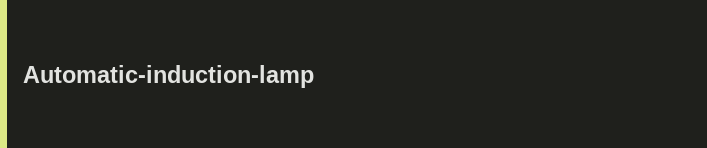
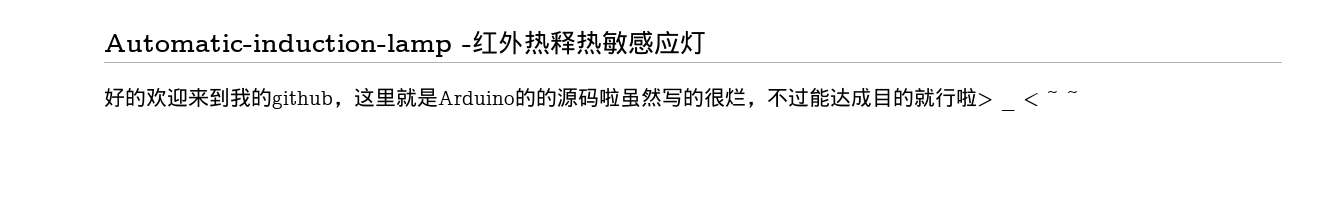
- Automatic-induction-lamp
+ Automatic-induction-lamp -红外热释热敏感应灯
+ 好的欢迎来到我的github，这里就是Arduino的的源码啦虽然写的很烂，不过能达成目的就行啦> _ < ~ ~

